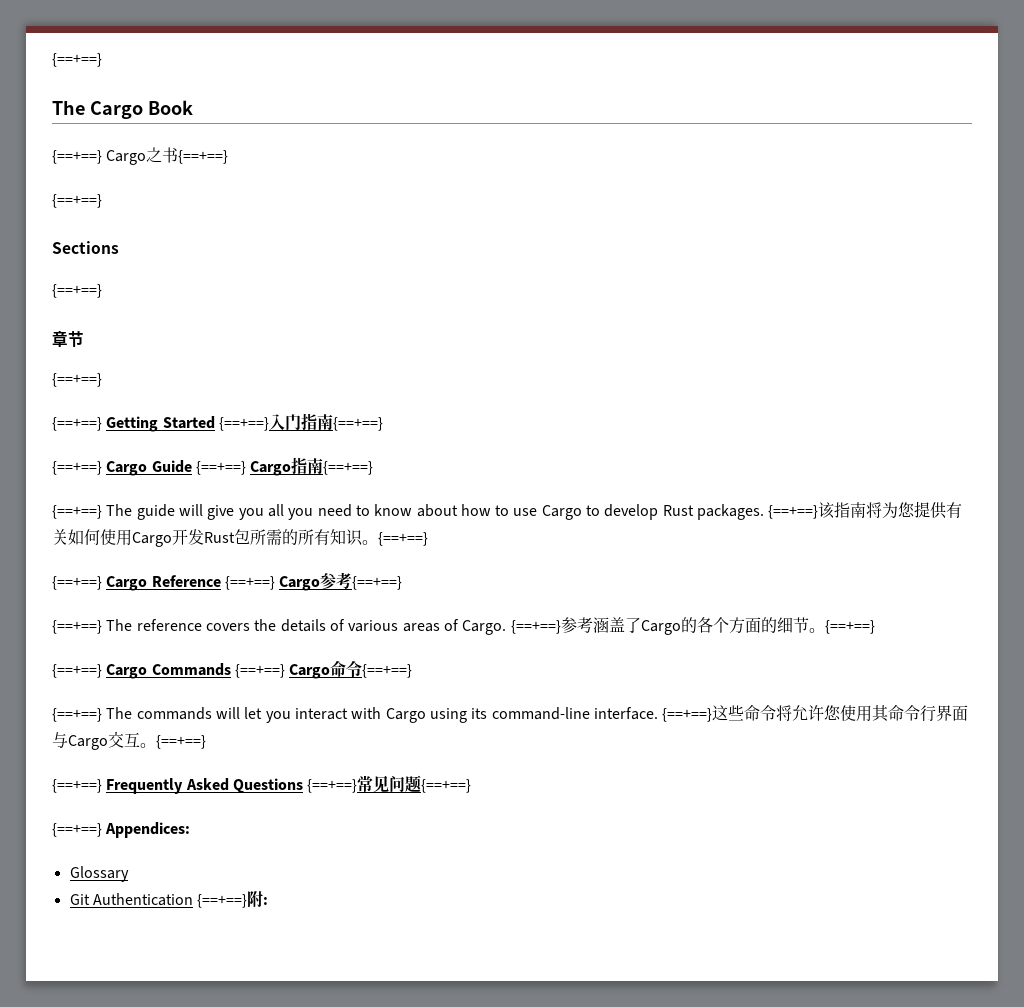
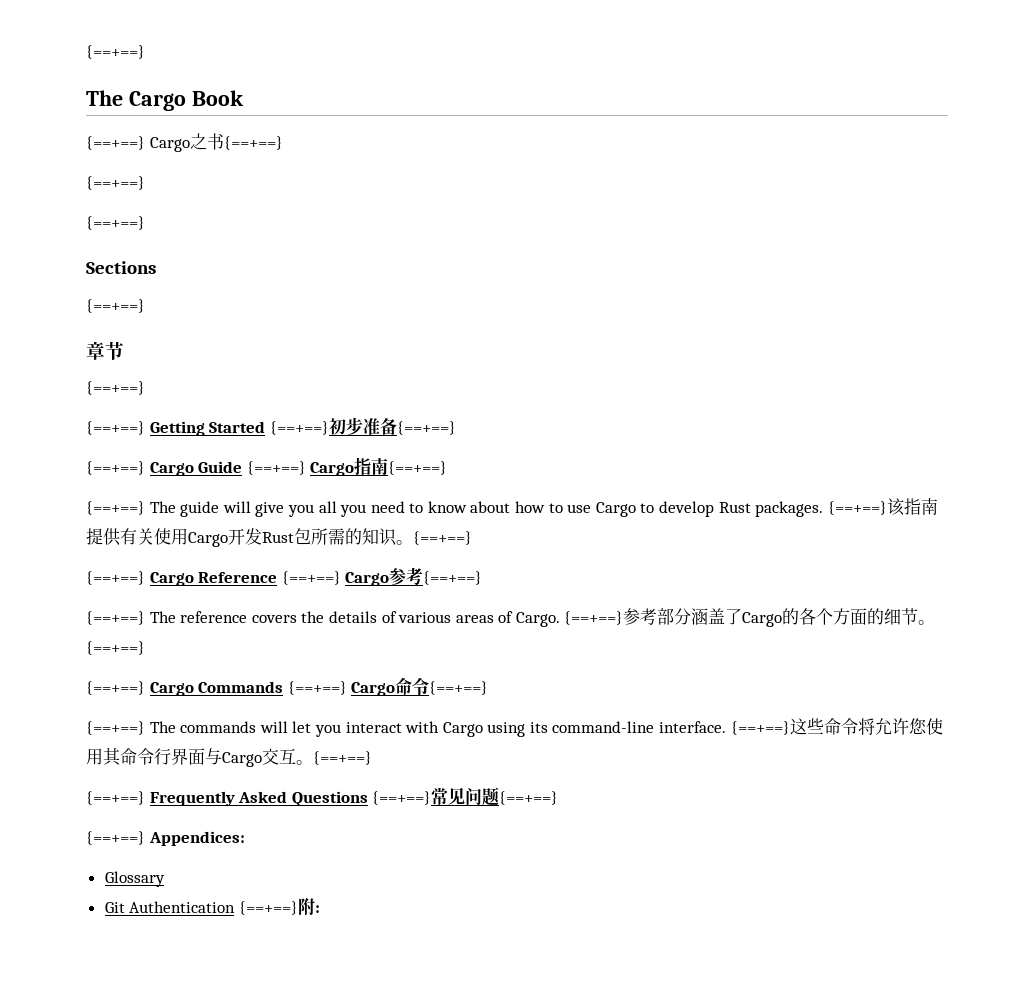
  {==+==} Cargo之书{==+==}
+ {==+==}
- {==+==} Getting Started {==+==}入门指南{==+==}
+ {==+==} Getting Started {==+==}初步准备{==+==}
- {==+==}该指南将为您提供有关如何使用Cargo开发Rust包所需的所有知识。
+ {==+==}该指南提供有关使用Cargo开发Rust包所需的知识。
- {==+==}参考涵盖了Cargo的各个方面的细节。
+ {==+==}参考部分涵盖了Cargo的各个方面的细节。

